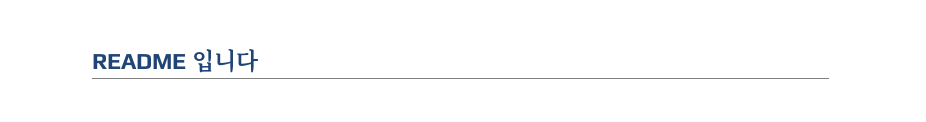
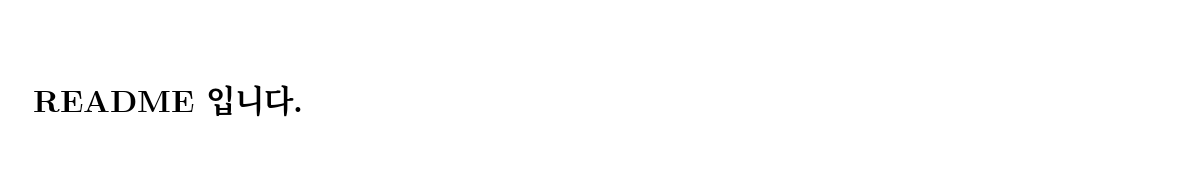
- README 입니다
+ README 입니다.

